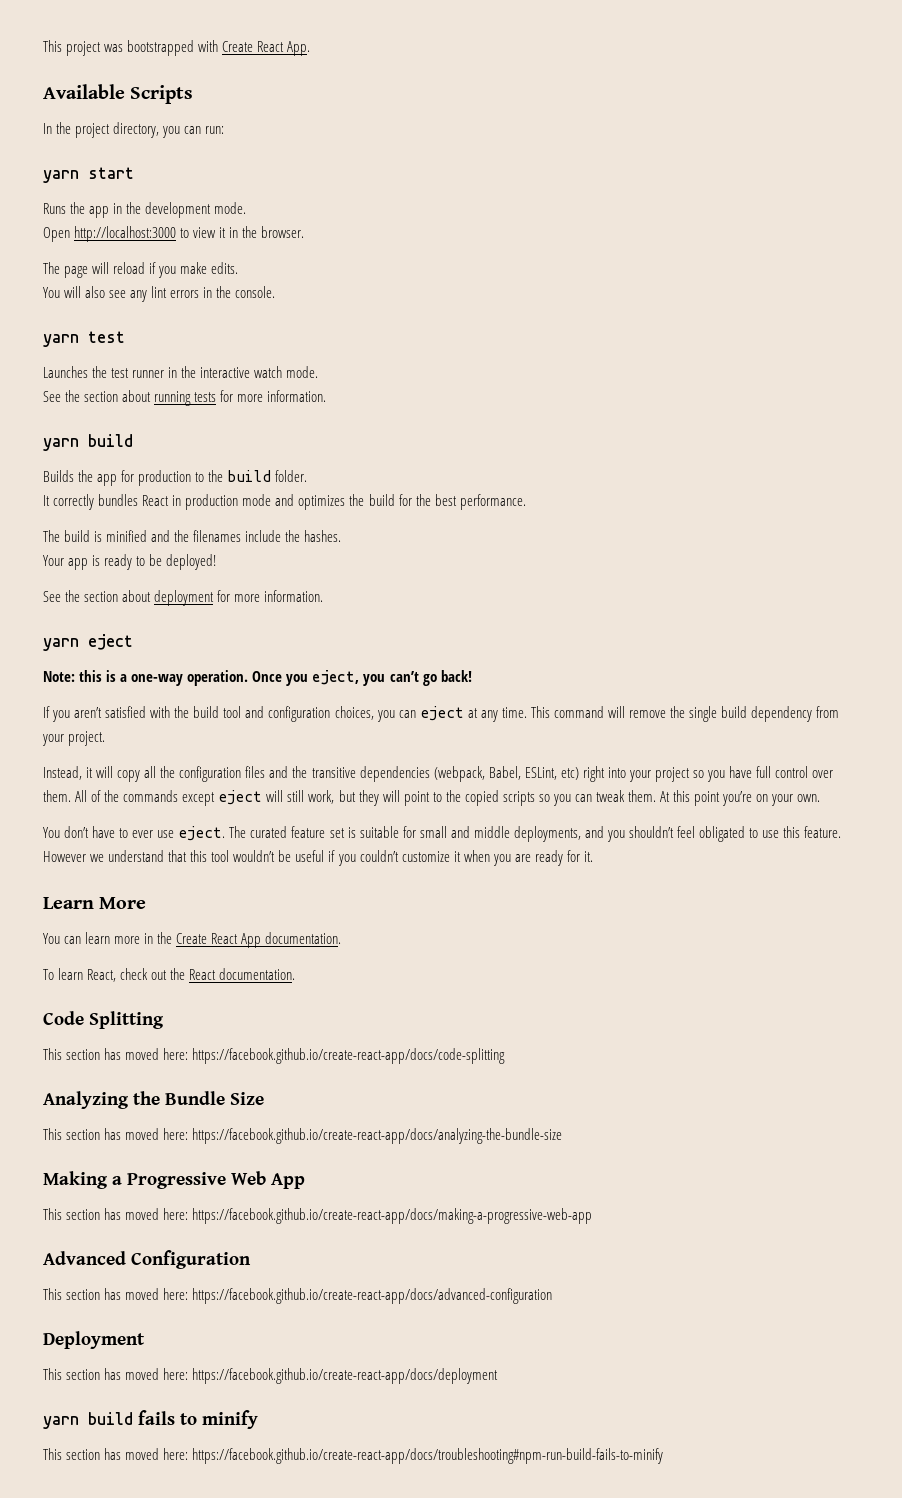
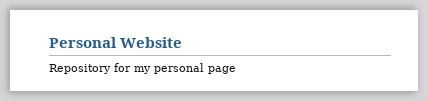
- This project was bootstrapped with Create React App.
- Available Scripts
- In the project directory, you can run:
- yarn start
- Runs the app in the development mode.
- Open http://localhost:3000 to view it in the browser.
- The page will reload if you make edits.
- You will also see any lint errors in the console.
- yarn test
- Launches the test runner in the interactive watch mode.
- See the section about running tests for more information.
- yarn build
- Builds the app for production to the build folder.
- It correctly bundles React in production mode and optimizes the build for the best performance.
- The build is minified and the filenames include the hashes.
- Your app is ready to be deployed!
- See the section about deployment for more information.
- yarn eject
- Note: this is a one-way operation. Once you eject, you can’t go back!
- If you aren’t satisfied with the build tool and configuration choices, you can eject at any time. This command will remove the single build dependency from your project.
- Instead, it will copy all the configuration files and the transitive dependencies (webpack, Babel, ESLint, etc) right into your project so you have full control over them. All of the commands except eject will still work, but they will point to the copied scripts so you can tweak them. At this point you’re on your own.
- You don’t have to ever use eject. The curated feature set is suitable for small and middle deployments, and you shouldn’t feel obligated to use this feature. However we understand that this tool wouldn’t be useful if you couldn’t customize it when you are ready for it.
- Learn More
- You can learn more in the Create React App documentation.
- To learn React, check out the React documentation.
- Code Splitting
- This section has moved here: https://facebook.github.io/create-react-app/docs/code-splitting
- Analyzing the Bundle Size
- This section has moved here: https://facebook.github.io/create-react-app/docs/analyzing-the-bundle-size
- Making a Progressive Web App
- This section has moved here: https://facebook.github.io/create-react-app/docs/making-a-progressive-web-app
- Advanced Configuration
- This section has moved here: https://facebook.github.io/create-react-app/docs/advanced-configuration
- Deployment
- This section has moved here: https://facebook.github.io/create-react-app/docs/deployment
- yarn build fails to minify
- This section has moved here: https://facebook.github.io/create-react-app/docs/troubleshooting#npm-run-build-fails-to-minify
+ Personal Website
+ Repository for my personal page

